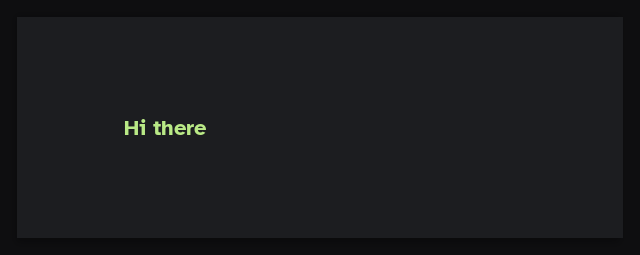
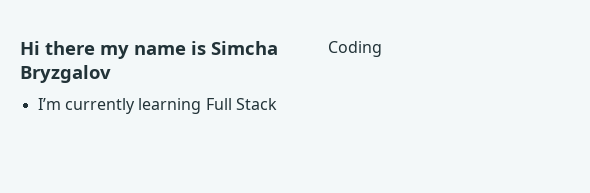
- Hi there
+ Hi there my name is Simcha Bryzgalov
+ I’m currently learning Full Stack Coding

